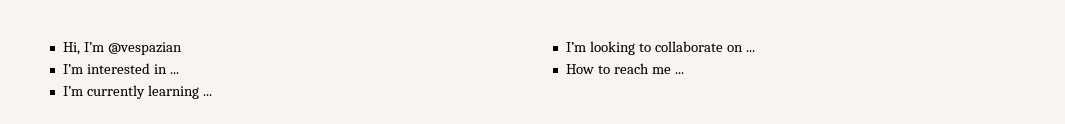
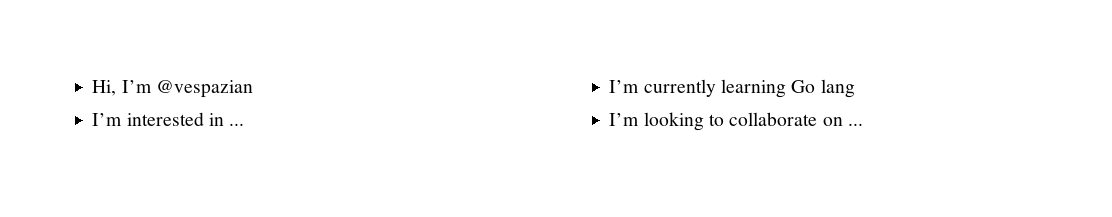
- I’m currently learning ...
+ I’m currently learning Go lang
- How to reach me ...

